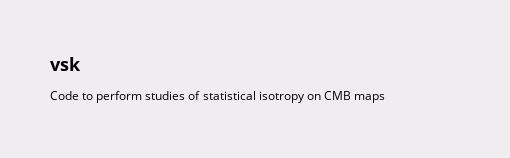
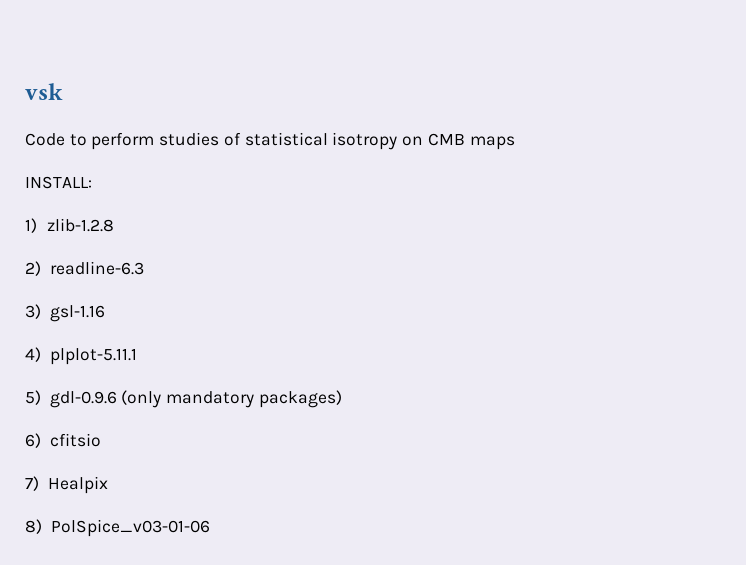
+ INSTALL:
+ 1) zlib-1.2.8
+ 2) readline-6.3
+ 3) gsl-1.16
+ 4) plplot-5.11.1
+ 5) gdl-0.9.6 (only mandatory packages)
+ 6) cfitsio
+ 7) Healpix
+ 8) PolSpice_v03-01-06

